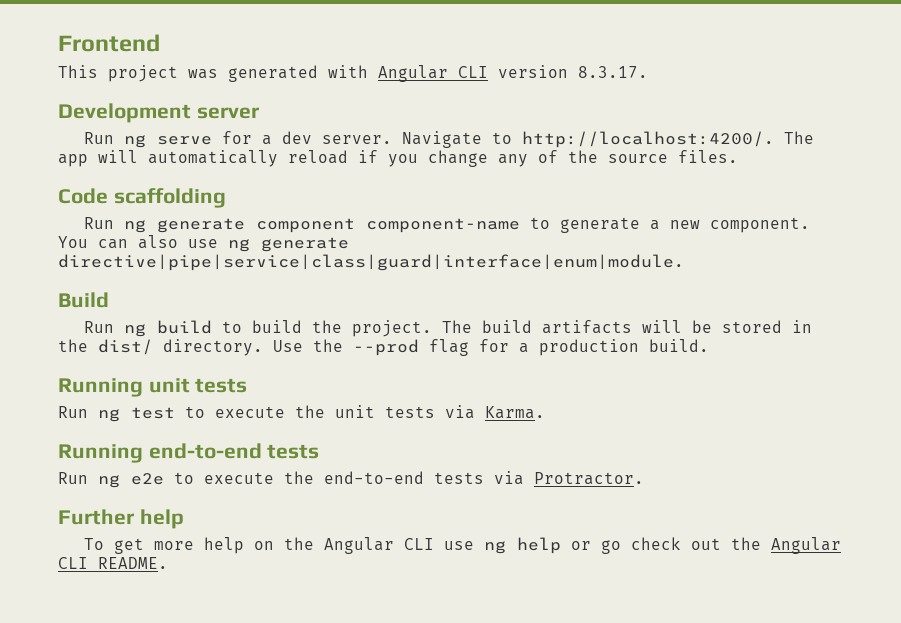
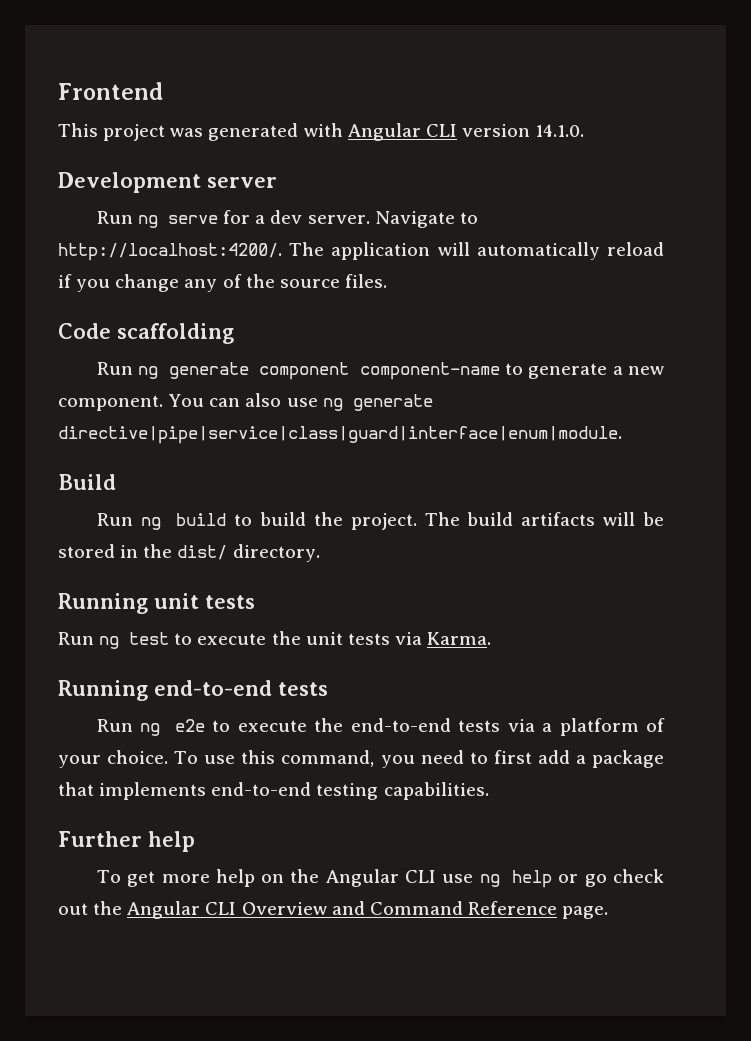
- This project was generated with Angular CLI version 8.3.17.
+ This project was generated with Angular CLI version 14.1.0.
- The app will automatically reload if you change any of the source files.
+ The application will automatically reload if you change any of the source files.
- Use the --prod flag for a production build.
- Run ng e2e to execute the end-to-end tests via Protractor.
+ Run ng e2e to execute the end-to-end tests via a platform of your choice. To use this command, you need to first add a package that implements end-to-end testing capabilities.
- To get more help on the Angular CLI use ng help or go check out the Angular CLI README.
+ To get more help on the Angular CLI use ng help or go check out the Angular CLI Overview and Command Reference page.

